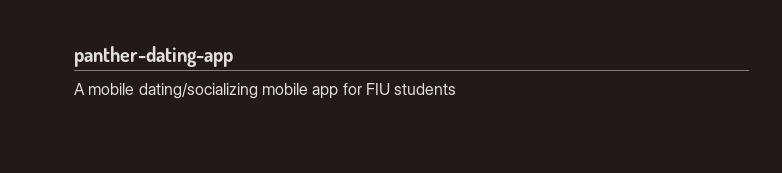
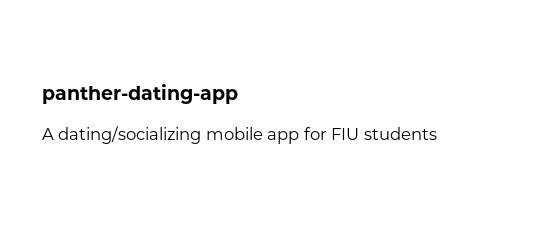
- A mobile dating/socializing mobile app for FIU students
+ A dating/socializing mobile app for FIU students

